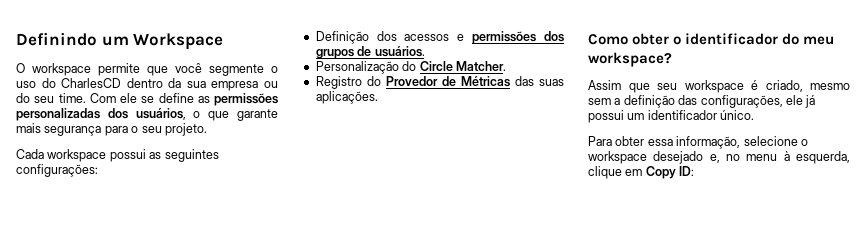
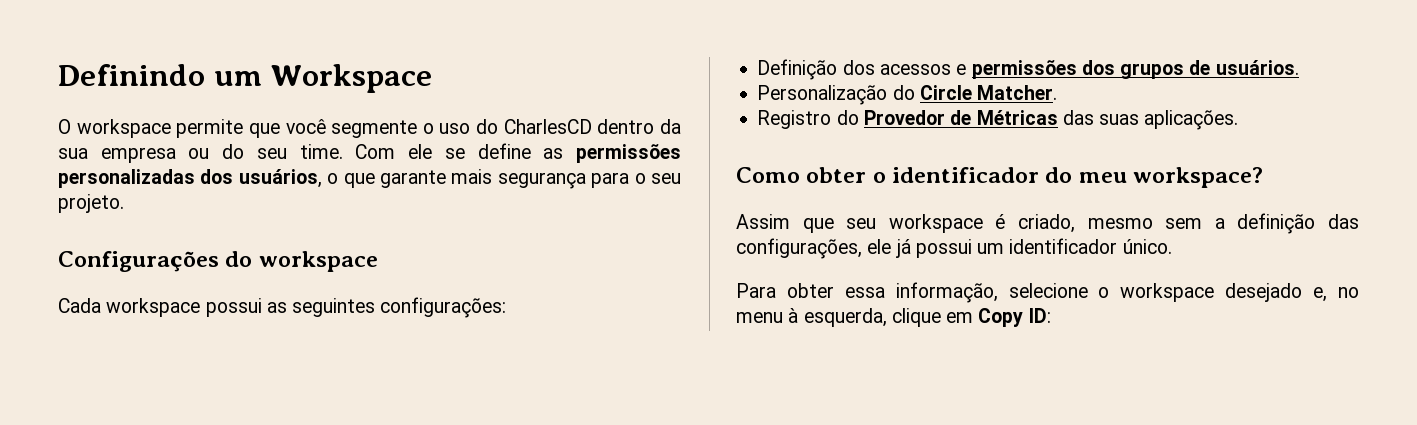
+ Configurações do workspace

